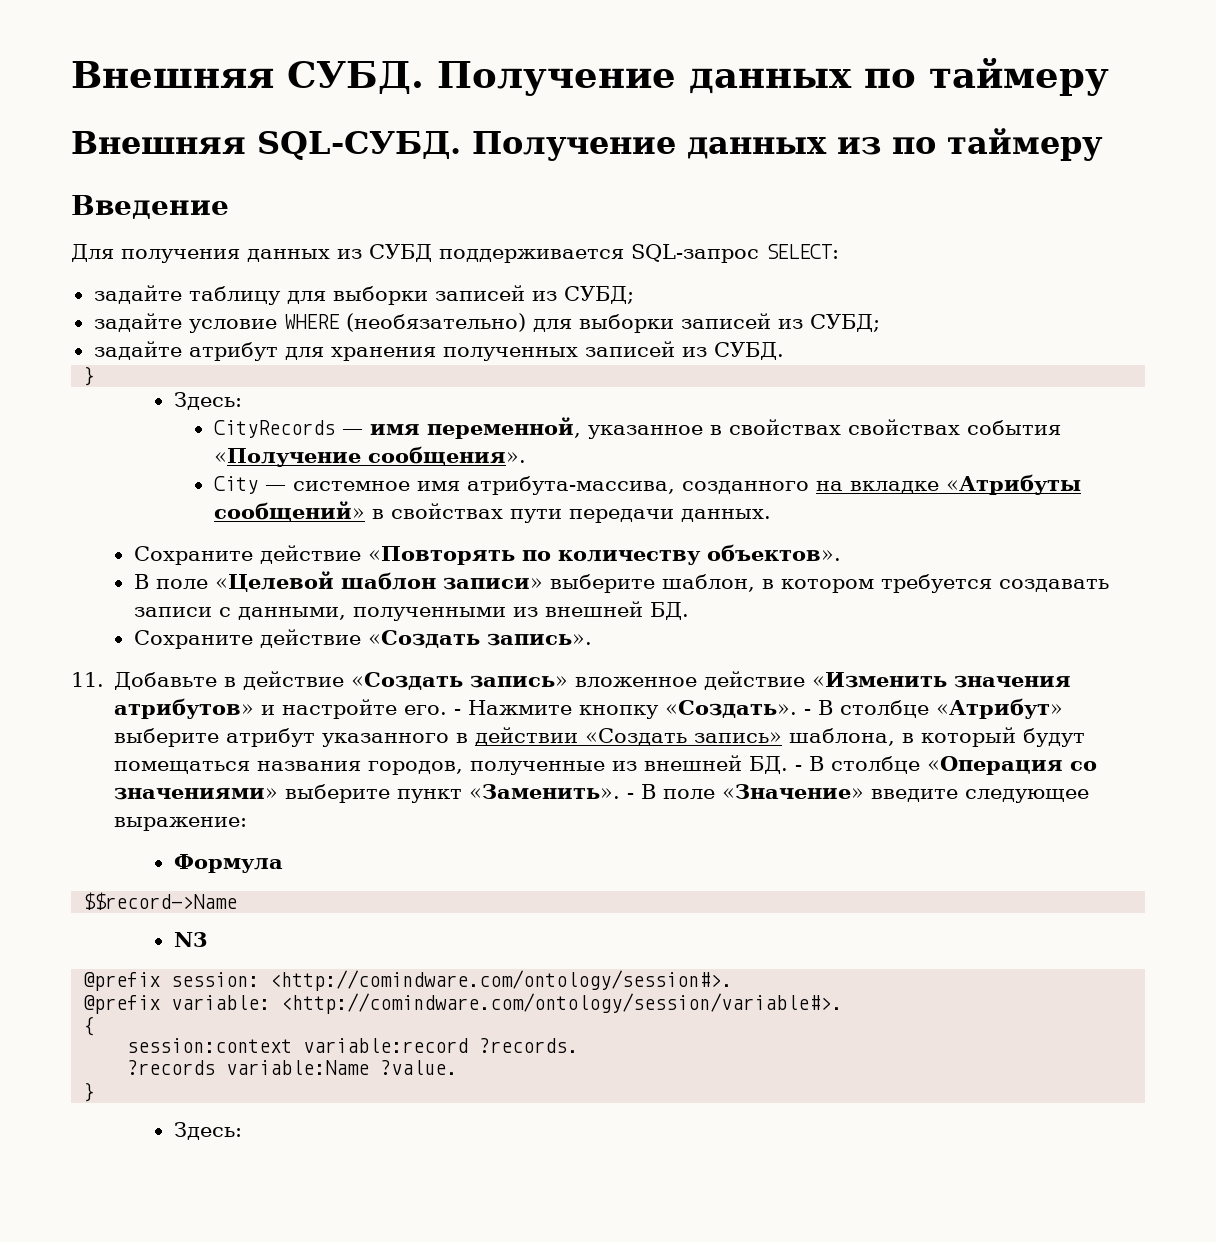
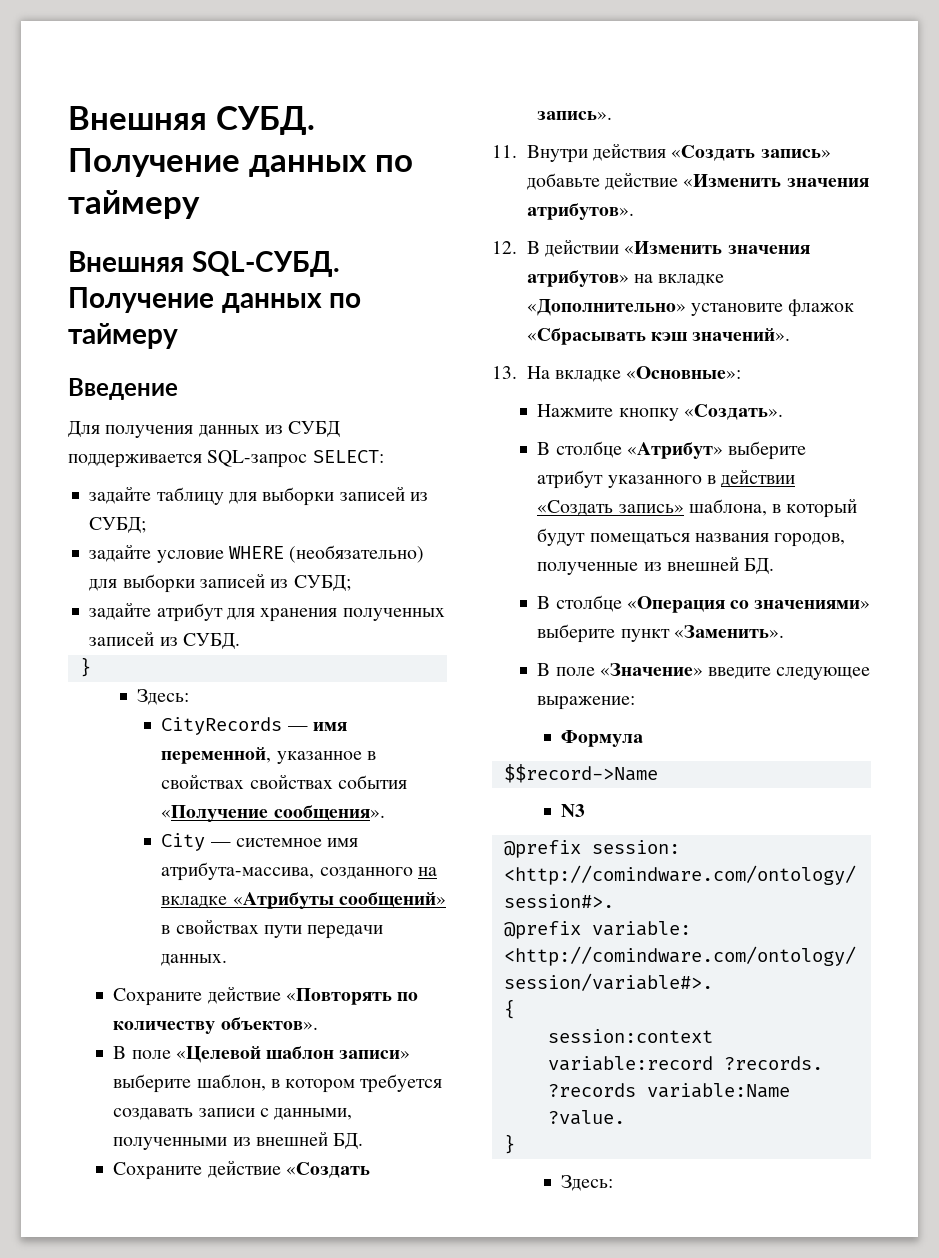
- Внешняя SQL-СУБД. Получение данных из по таймеру
+ Внешняя SQL-СУБД. Получение данных по таймеру
- 11. Добавьте в действие «Создать запись» вложенное действие «Изменить значения атрибутов» и настройте его. - Нажмите кнопку «Создать». - В столбце «Атрибут» выберите атрибут указанного в действии «Создать запись» шаблона, в который будут помещаться названия городов, полученные из внешней БД. - В столбце «Операция со значениями» выберите пункт «Заменить». - В поле «Значение» введите следующее выражение:
+ 11. Внутри действия «Создать запись» добавьте действие «Изменить значения атрибутов».
+ 12. В действии «Изменить значения атрибутов» на вкладке «Дополнительно» установите флажок «Сбрасывать кэш значений».
+ 13. На вкладке «Основные»:
+ Нажмите кнопку «Создать».
+ В столбце «Атрибут» выберите атрибут указанного в действии «Создать запись» шаблона, в который будут помещаться названия городов, полученные из внешней БД.
+ В столбце «Операция со значениями» выберите пункт «Заменить».
+ В поле «Значение» введите следующее выражение:

